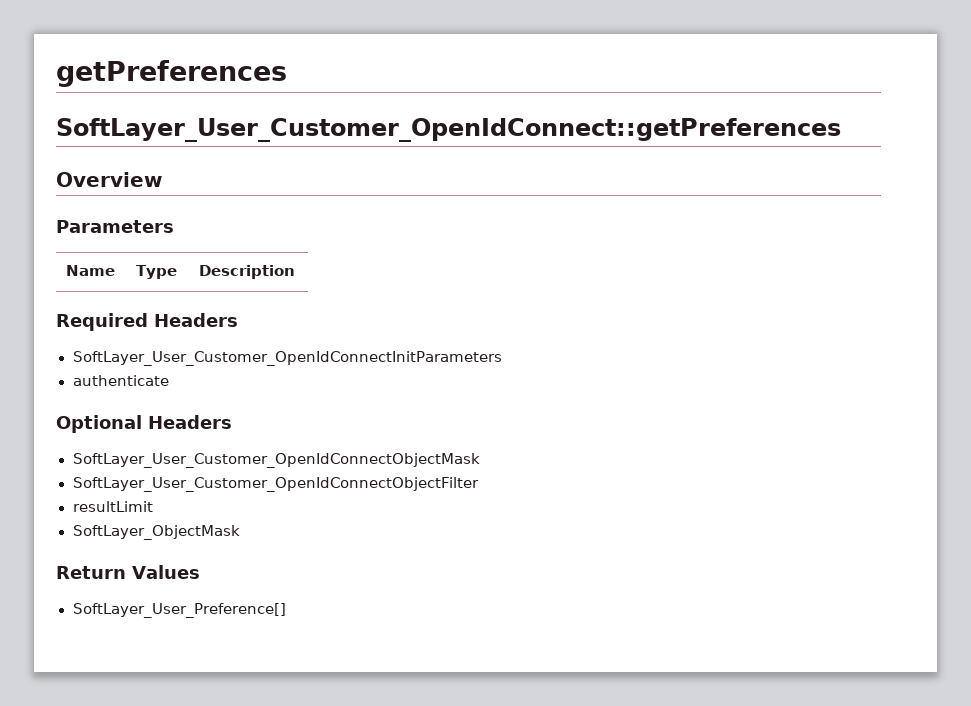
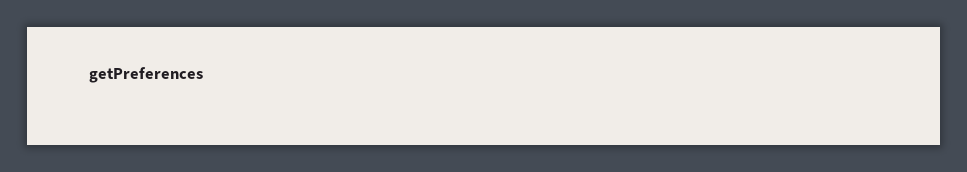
- SoftLayer_User_Customer_OpenIdConnect::getPreferences
- Overview
- Parameters
- Name | Type | Description
- Required Headers
- SoftLayer_User_Customer_OpenIdConnectInitParameters
- authenticate
- Optional Headers
- SoftLayer_User_Customer_OpenIdConnectObjectMask
- SoftLayer_User_Customer_OpenIdConnectObjectFilter
- resultLimit
- SoftLayer_ObjectMask
- Return Values
- SoftLayer_User_Preference[]

